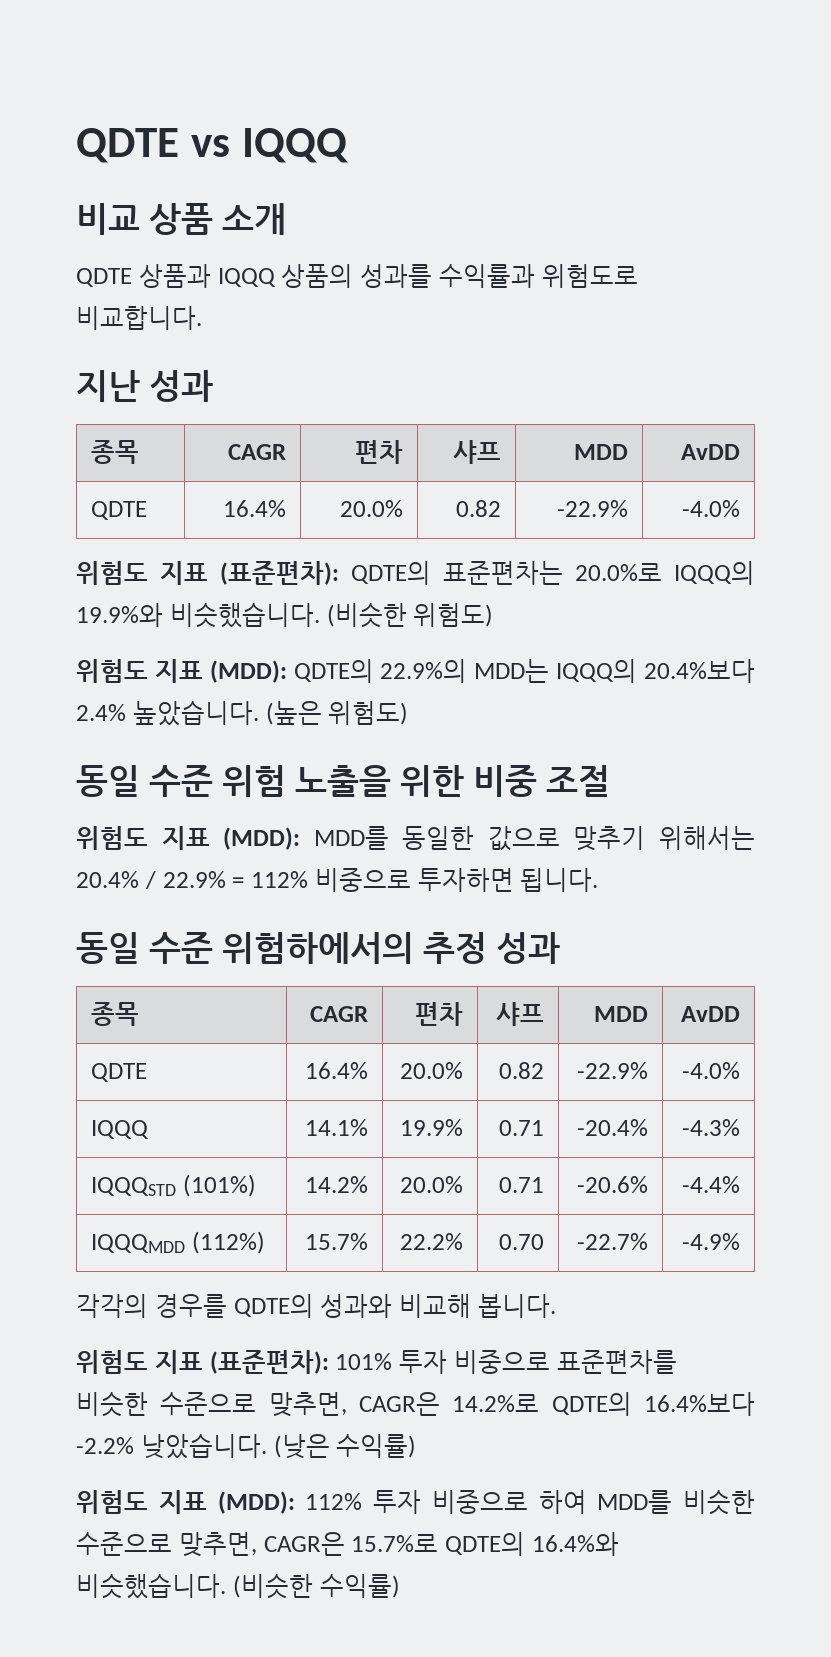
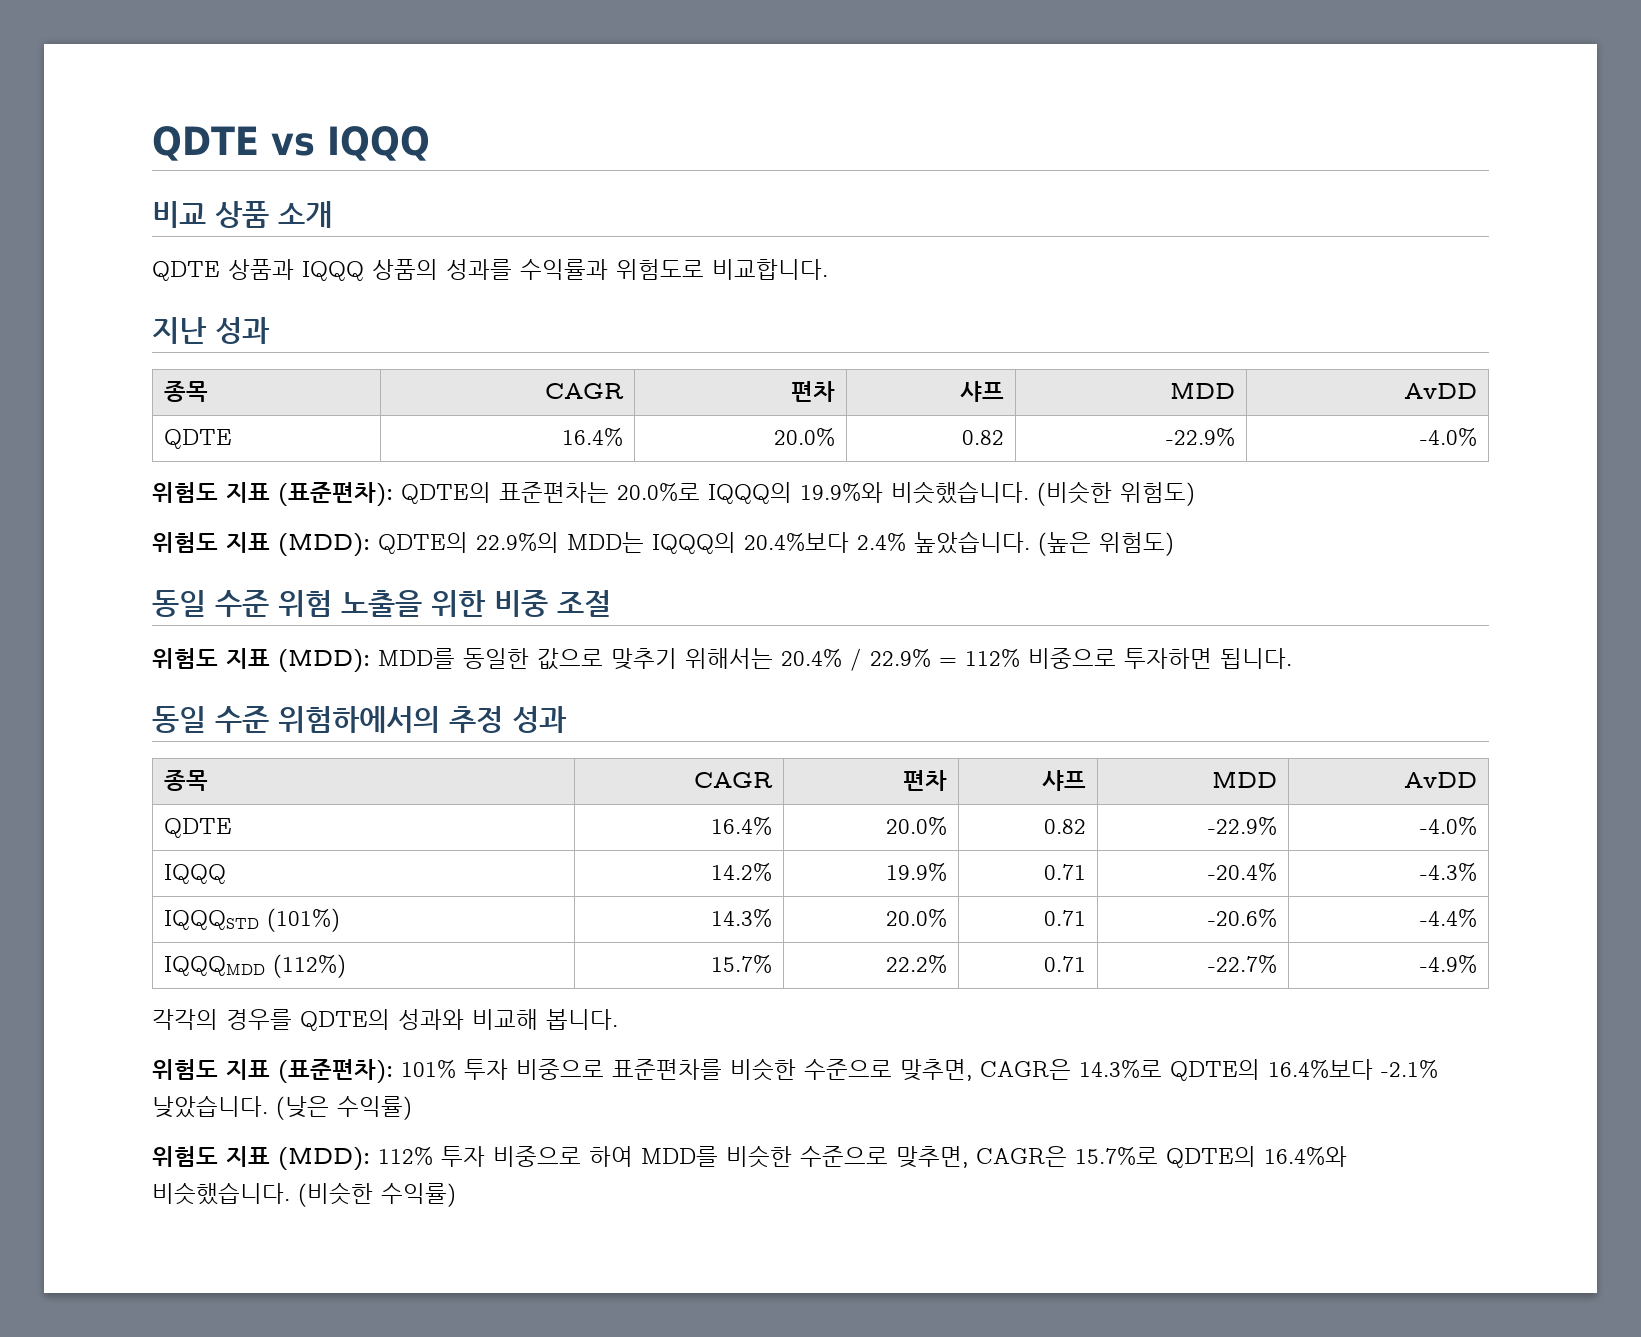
- IQQQ | 14.1% | 19.9% | 0.71 | -20.4% | -4.3%
+ IQQQ | 14.2% | 19.9% | 0.71 | -20.4% | -4.3%
- IQQQSTD (101%) | 14.2% | 20.0% | 0.71 | -20.6% | -4.4%
+ IQQQSTD (101%) | 14.3% | 20.0% | 0.71 | -20.6% | -4.4%
- IQQQMDD (112%) | 15.7% | 22.2% | 0.70 | -22.7% | -4.9%
+ IQQQMDD (112%) | 15.7% | 22.2% | 0.71 | -22.7% | -4.9%
- 위험도 지표 (표준편차): 101% 투자 비중으로 표준편차를 비슷한 수준으로 맞추면, CAGR은 14.2%로 QDTE의 16.4%보다 -2.2% 낮았습니다.
+ 위험도 지표 (표준편차): 101% 투자 비중으로 표준편차를 비슷한 수준으로 맞추면, CAGR은 14.3%로 QDTE의 16.4%보다 -2.1% 낮았습니다.

